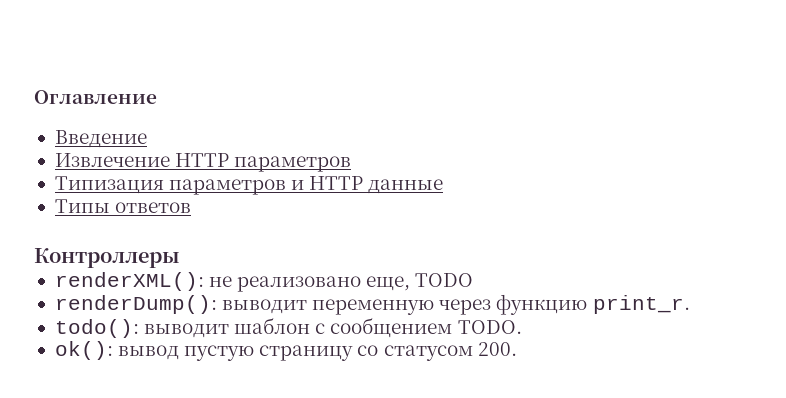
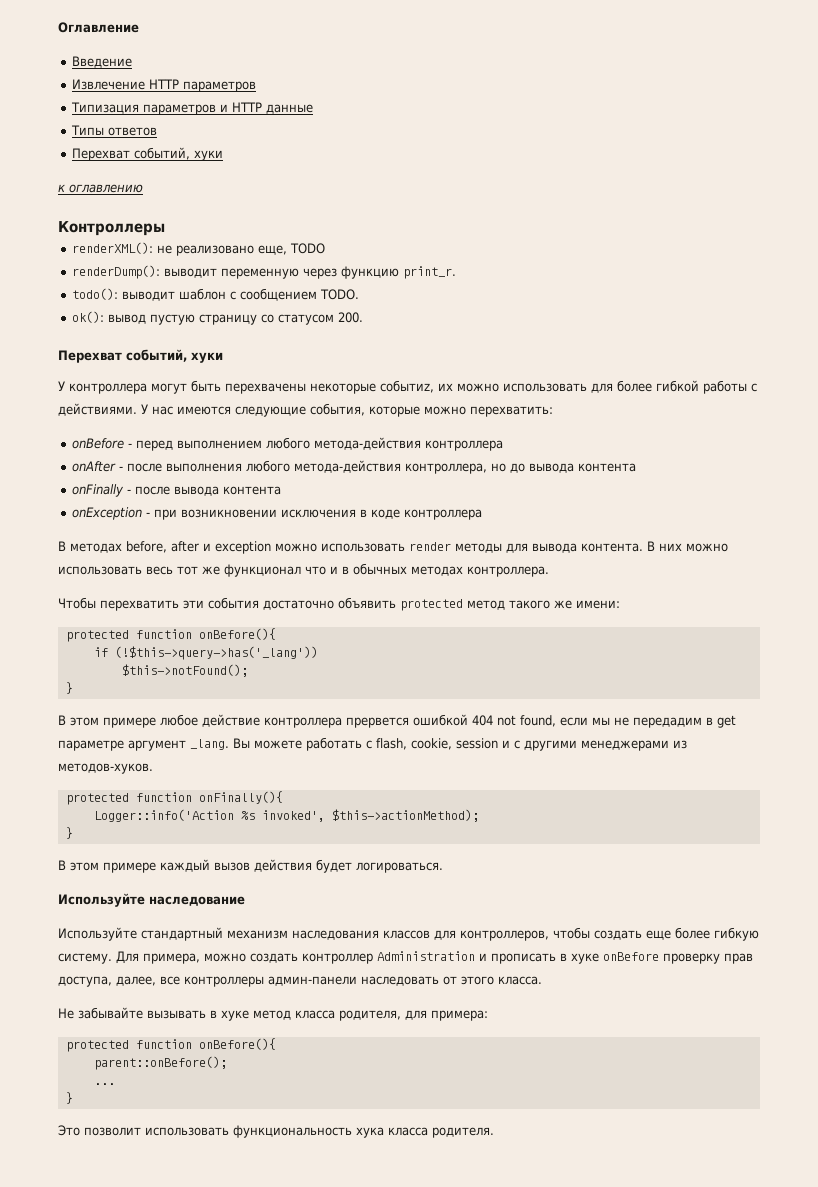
  Типы ответов
+ Перехват событий, хуки
+ к оглавлению
  ok(): вывод пустую страницу со статусом 200.
+ Перехват событий, хуки
+ У контроллера могут быть перехвачены некоторые событиz, их можно использовать для более гибкой работы с действиями. У нас имеются следующие события, которые можно перехватить:
+ onBefore - перед выполнением любого метода-действия контроллера
+ onAfter - после выполнения любого метода-действия контроллера, но до вывода контента
+ onFinally - после вывода контента
+ onException - при возникновении исключения в коде контроллера
+ В методах before, after и exception можно использовать render методы для вывода контента. В них можно использовать весь тот же функционал что и в обычных методах контроллера.
+ Чтобы перехватить эти события достаточно объявить protected метод такого же имени:
+ protected function onBefore(){
+ if (!$this->query->has('_lang'))
+ $this->notFound();
+ }
+ В этом примере любое действие контроллера прервется ошибкой 404 not found, если мы не передадим в get параметре аргумент _lang. Вы можете работать с flash, cookie, session и с другими менеджерами из методов-хуков.
+ protected function onFinally(){
+ Logger::info('Action %s invoked', $this->actionMethod);
+ }
+ В этом примере каждый вызов действия будет логироваться.
+ Используйте наследование
+ Используйте стандартный механизм наследования классов для контроллеров, чтобы создать еще более гибкую систему. Для примера, можно создать контроллер Administration и прописать в хуке onBefore проверку прав доступа, далее, все контроллеры админ-панели наследовать от этого класса.
+ Не забывайте вызывать в хуке метод класса родителя, для примера:
+ protected function onBefore(){
+ parent::onBefore();
+ ...
+ }
+ Это позволит использовать функциональность хука класса родителя.

